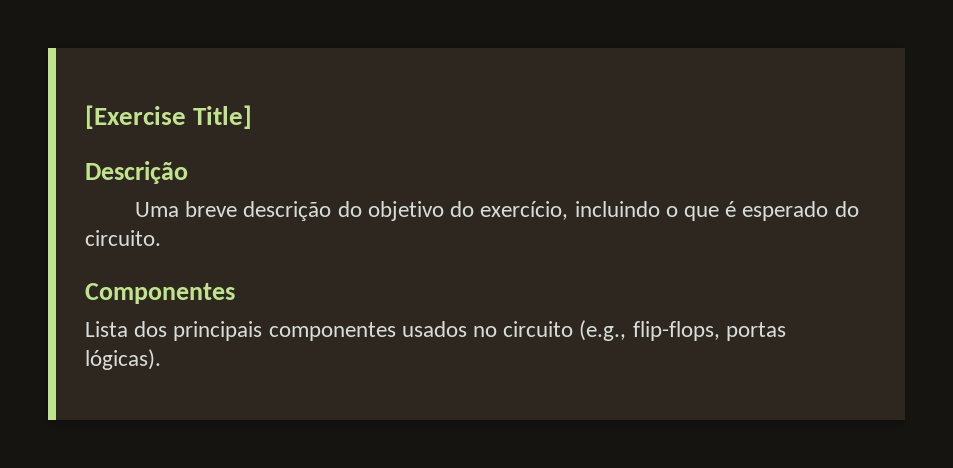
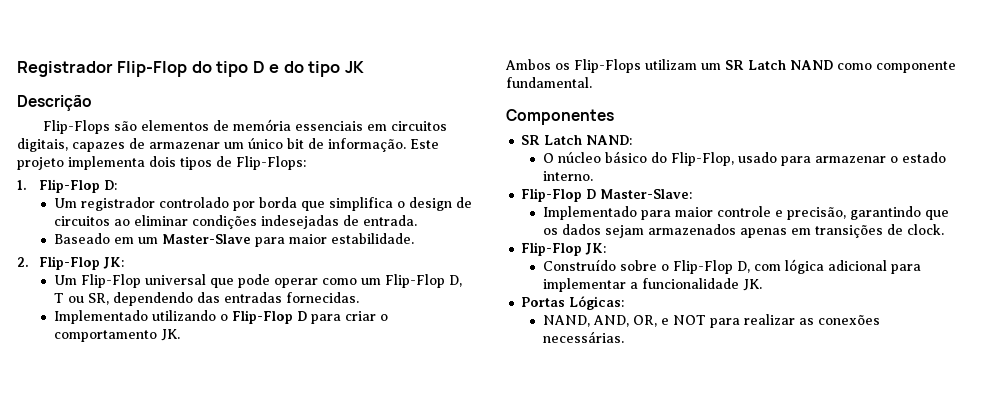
- [Exercise Title]
+ Registrador Flip-Flop do tipo D e do tipo JK
  Descrição
- Uma breve descrição do objetivo do exercício, incluindo o que é esperado do circuito.
+ Flip-Flops são elementos de memória essenciais em circuitos digitais, capazes de armazenar um único bit de informação. Este projeto implementa dois tipos de Flip-Flops:
+ 1. Flip-Flop D:
+ Um registrador controlado por borda que simplifica o design de circuitos ao eliminar condições indesejadas de entrada.
+ Baseado em um Master-Slave para maior estabilidade.
+ 2. Flip-Flop JK:
+ Um Flip-Flop universal que pode operar como um Flip-Flop D, T ou SR, dependendo das entradas fornecidas.
+ Implementado utilizando o Flip-Flop D para criar o comportamento JK.
+ Ambos os Flip-Flops utilizam um SR Latch NAND como componente fundamental.
  Componentes
- Lista dos principais componentes usados no circuito (e.g., flip-flops, portas lógicas).
+ SR Latch NAND:
+ O núcleo básico do Flip-Flop, usado para armazenar o estado interno.
+ Flip-Flop D Master-Slave:
+ Implementado para maior controle e precisão, garantindo que os dados sejam armazenados apenas em transições de clock.
+ Flip-Flop JK:
+ Construído sobre o Flip-Flop D, com lógica adicional para implementar a funcionalidade JK.
+ Portas Lógicas:
+ NAND, AND, OR, e NOT para realizar as conexões necessárias.

